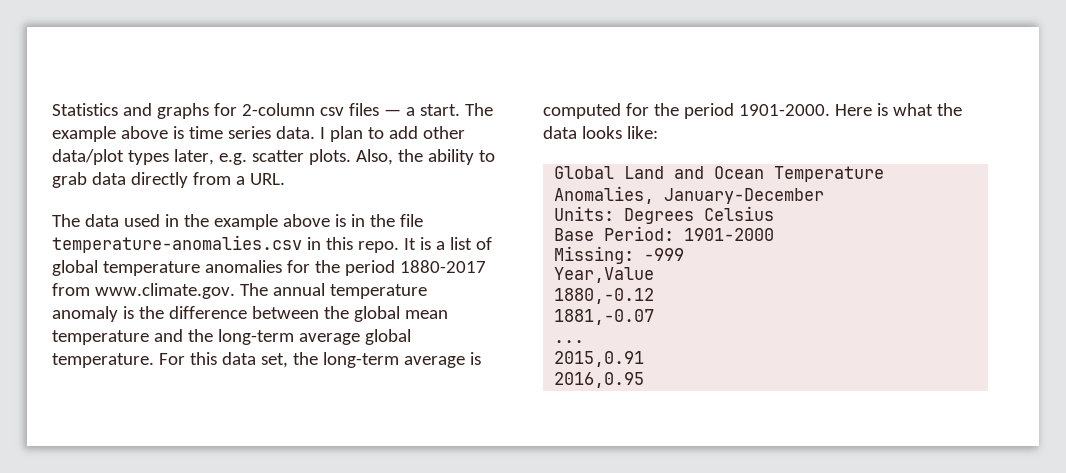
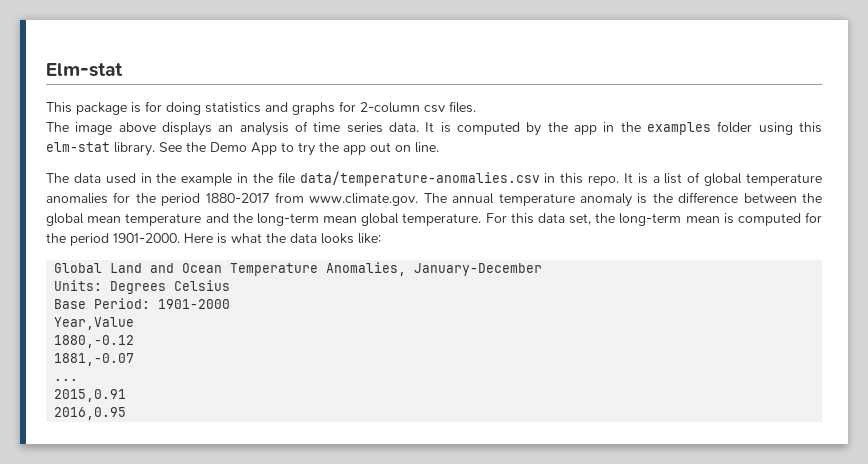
- Statistics and graphs for 2-column csv files — a start. The example above is time series data. I plan to add other data/plot types later, e.g. scatter plots. Also, the ability to grab data directly from a URL.
+ Elm-stat
+ This package is for doing statistics and graphs for 2-column csv files.
+ The image above displays an analysis of time series data. It is computed by the app in the examples folder using this elm-stat library. See the Demo App to try the app out on line.
- The data used in the example above is in the file temperature-anomalies.csv in this repo.
+ The data used in the example in the file data/temperature-anomalies.csv in this repo.
- It is a list of global temperature anomalies for the period 1880-2017 from www.climate.gov. The annual temperature anomaly is the difference between the global mean temperature and the long-term average global temperature.
+ It is a list of global temperature anomalies for the period 1880-2017 from www.climate.gov. The annual temperature anomaly is the difference between the global mean temperature and the long-term mean global temperature.
- For this data set, the long-term average is computed for the period 1901-2000.
+ For this data set, the long-term mean is computed for the period 1901-2000.
- Missing: -999

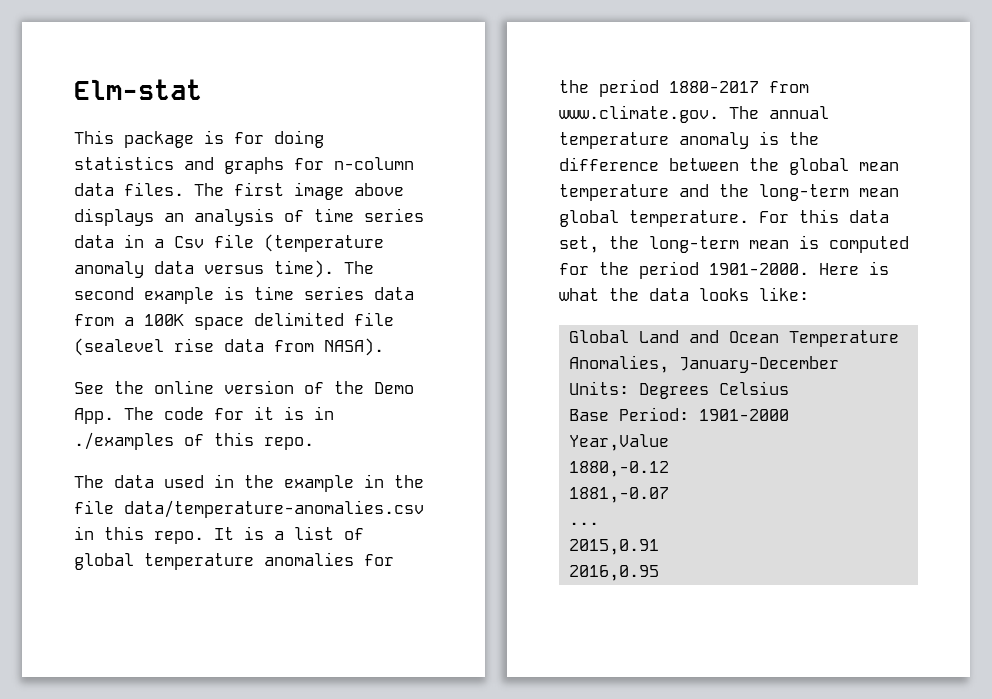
- This package is for doing statistics and graphs for 2-column csv files.
- The image above displays an analysis of time series data. It is computed by the app in the examples folder using this elm-stat library. See the Demo App to try the app out on line.
+ This package is for doing statistics and graphs for n-column data files. The first image above displays an analysis of time series data in a Csv file (temperature anomaly data versus time). The second example is time series data from a 100K space delimited file (sealevel rise data from NASA).
+ See the online version of the Demo App. The code for it is in ./examples of this repo.

